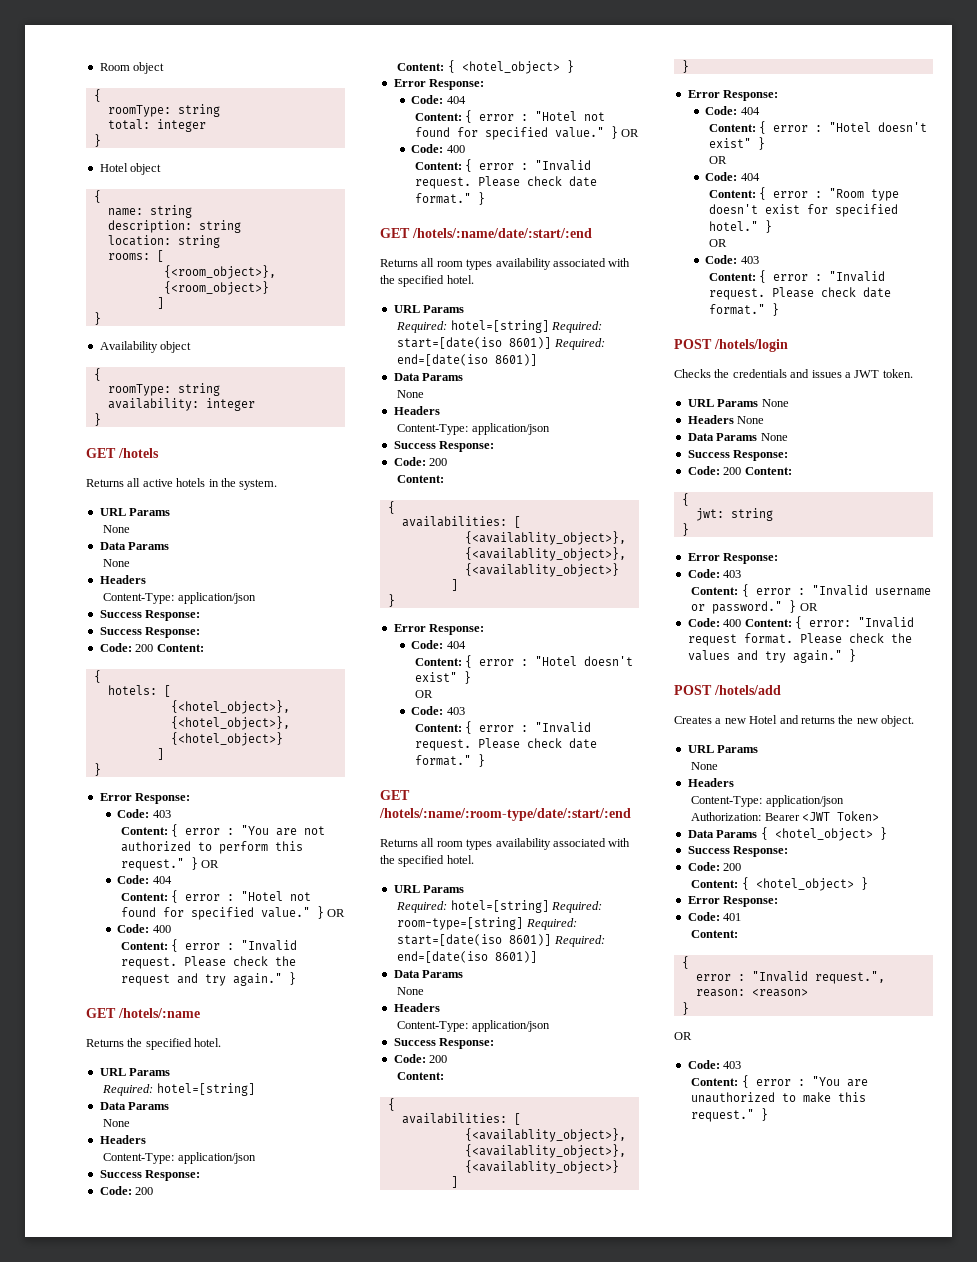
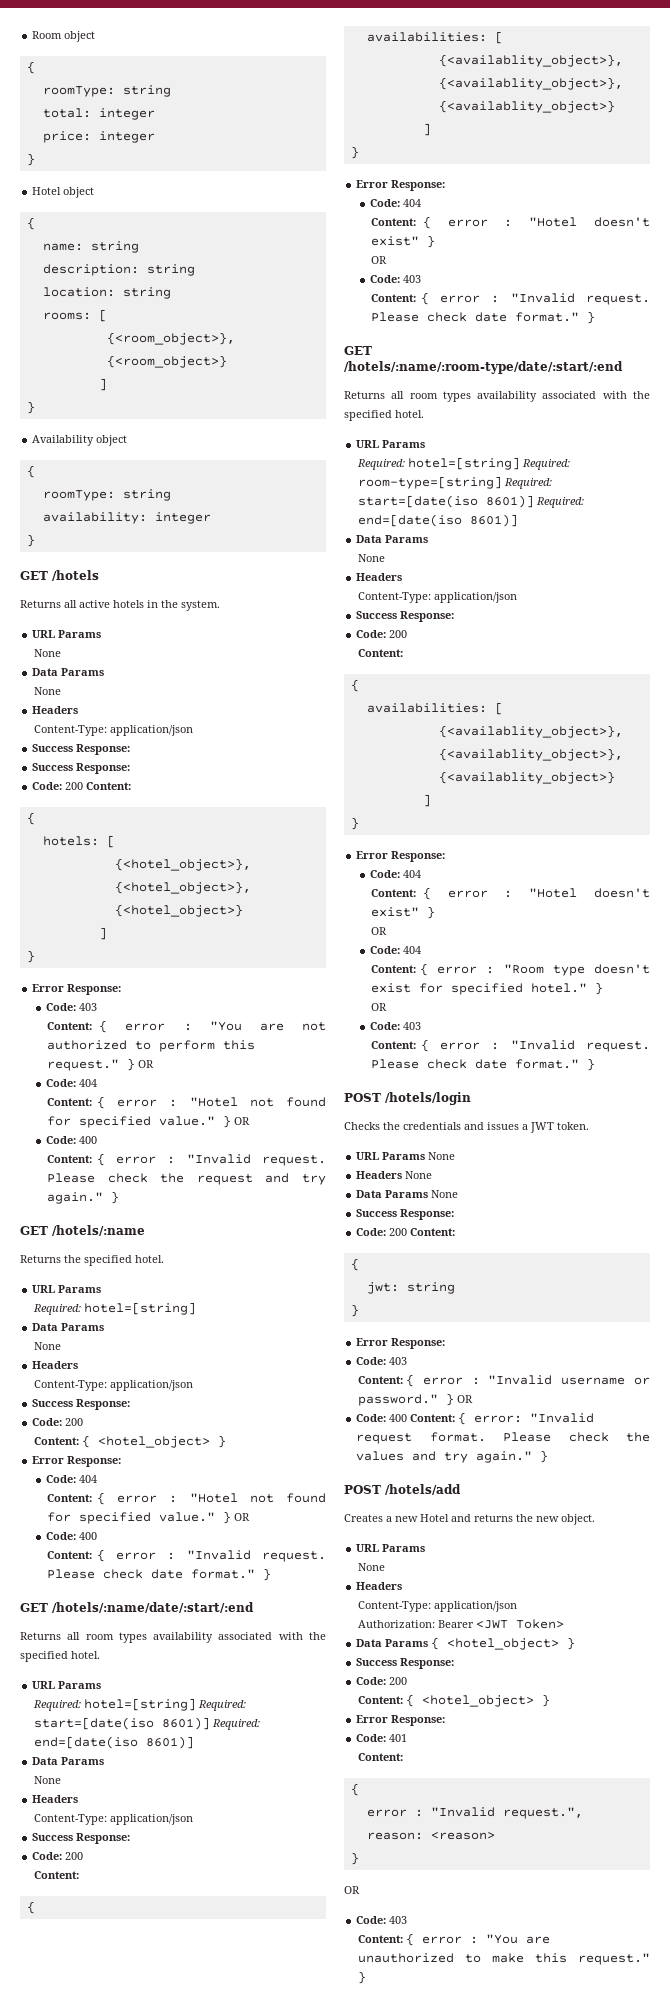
+ price: integer

